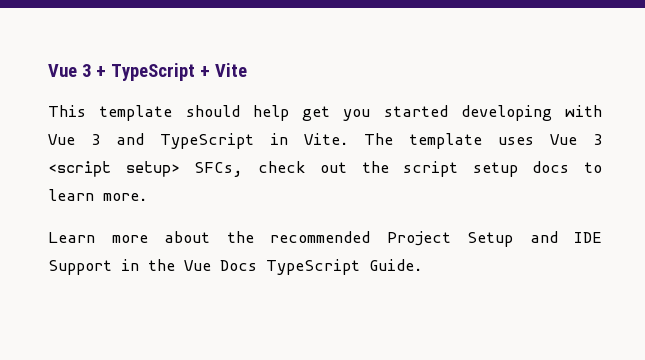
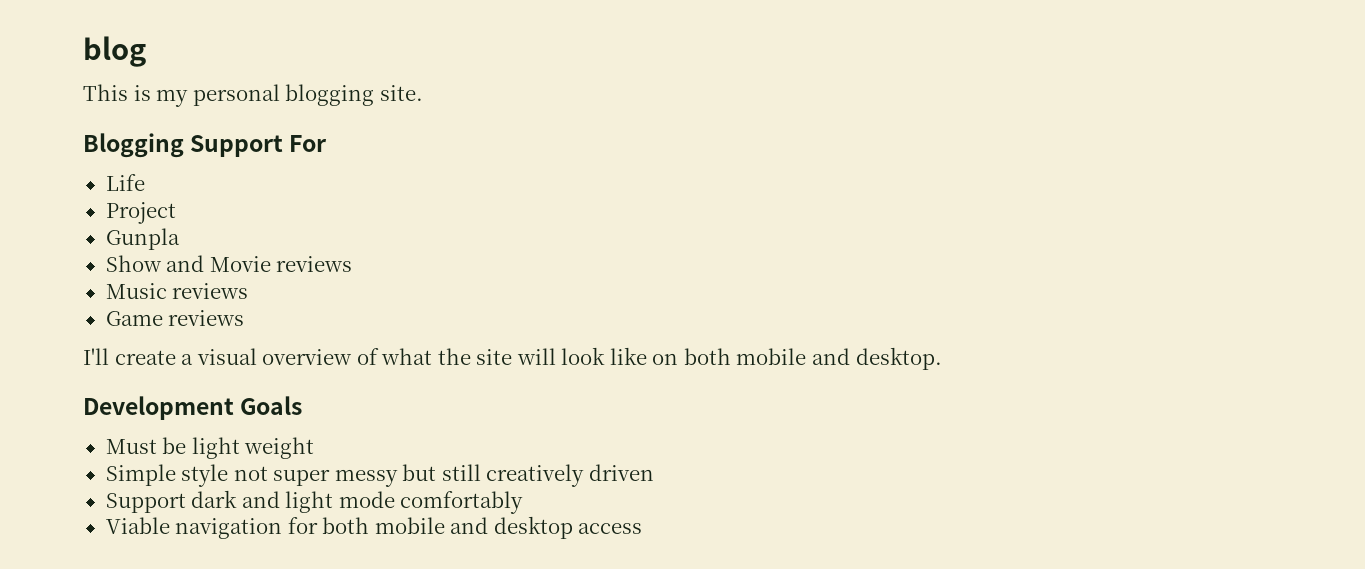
- Vue 3 + TypeScript + Vite
- This template should help get you started developing with Vue 3 and TypeScript in Vite. The template uses Vue 3 <script setup> SFCs, check out the script setup docs to learn more.
- Learn more about the recommended Project Setup and IDE Support in the Vue Docs TypeScript Guide.
+ blog
+ This is my personal blogging site.
+ Blogging Support For
+ Life
+ Project
+ Gunpla
+ Show and Movie reviews
+ Music reviews
+ Game reviews
+ I'll create a visual overview of what the site will look like on both mobile and desktop.
+ Development Goals
+ Must be light weight
+ Simple style not super messy but still creatively driven
+ Support dark and light mode comfortably
+ Viable navigation for both mobile and desktop access

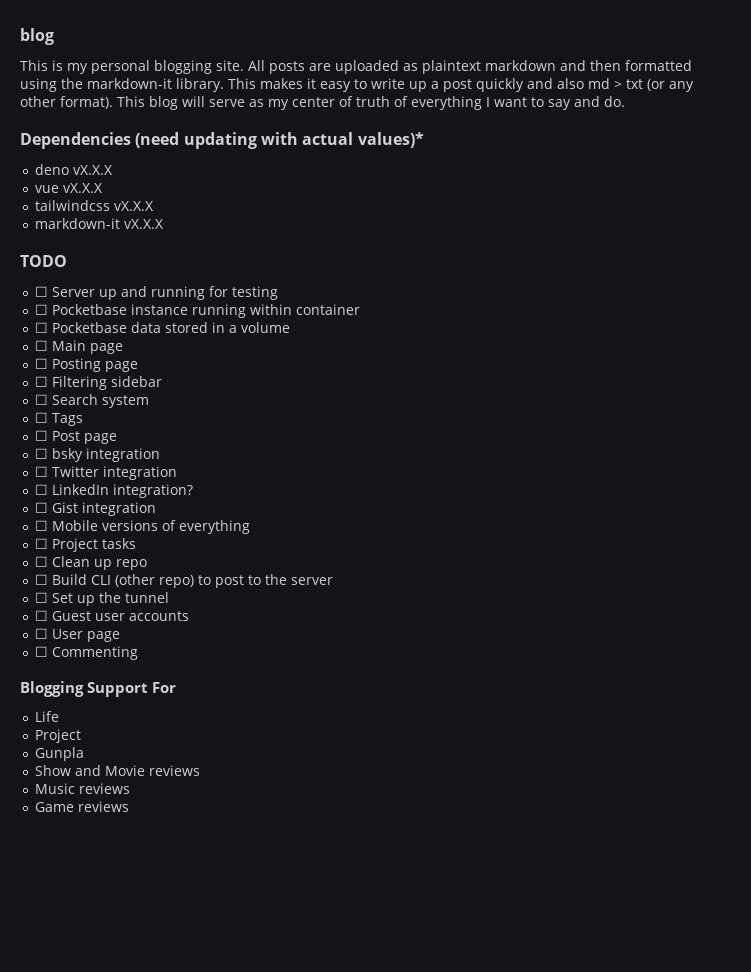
+ All posts are uploaded as plaintext markdown and then formatted using the markdown-it library. This makes it easy to write up a post quickly and also md > txt (or any other format). This blog will serve as my center of truth of everything I want to say and do.
+ Dependencies (need updating with actual values)*
+ deno vX.X.X
+ vue vX.X.X
+ tailwindcss vX.X.X
+ markdown-it vX.X.X
+ TODO
+ ☐ Server up and running for testing
+ ☐ Pocketbase instance running within container
+ ☐ Pocketbase data stored in a volume
+ ☐ Main page
+ ☐ Posting page
+ ☐ Filtering sidebar
+ ☐ Search system
+ ☐ Tags
+ ☐ Post page
+ ☐ bsky integration
+ ☐ Twitter integration
+ ☐ LinkedIn integration?
+ ☐ Gist integration
+ ☐ Mobile versions of everything
+ ☐ Project tasks
+ ☐ Clean up repo
+ ☐ Build CLI (other repo) to post to the server
+ ☐ Set up the tunnel
+ ☐ Guest user accounts
+ ☐ User page
+ ☐ Commenting
- I'll create a visual overview of what the site will look like on both mobile and desktop.
- Development Goals
- Must be light weight
- Simple style not super messy but still creatively driven
- Support dark and light mode comfortably
- Viable navigation for both mobile and desktop access

